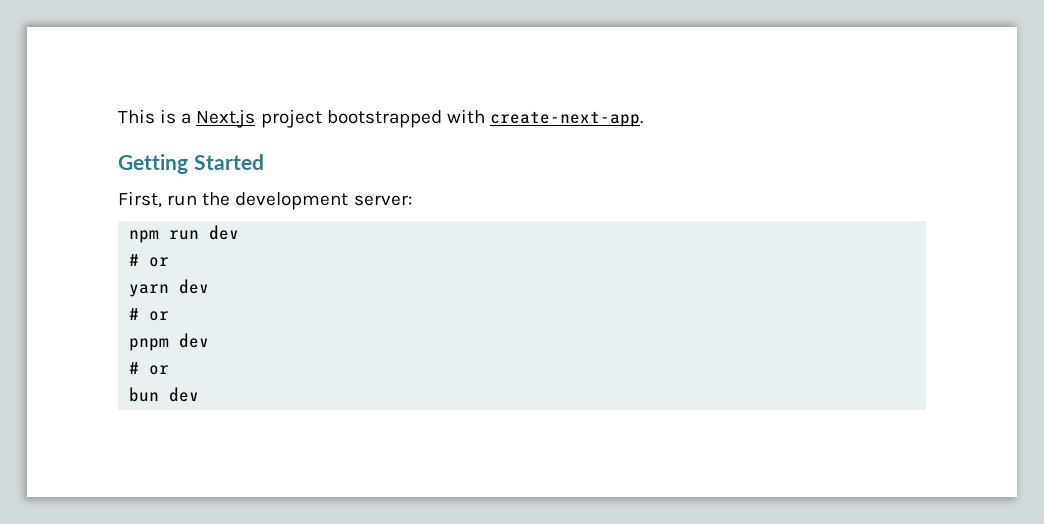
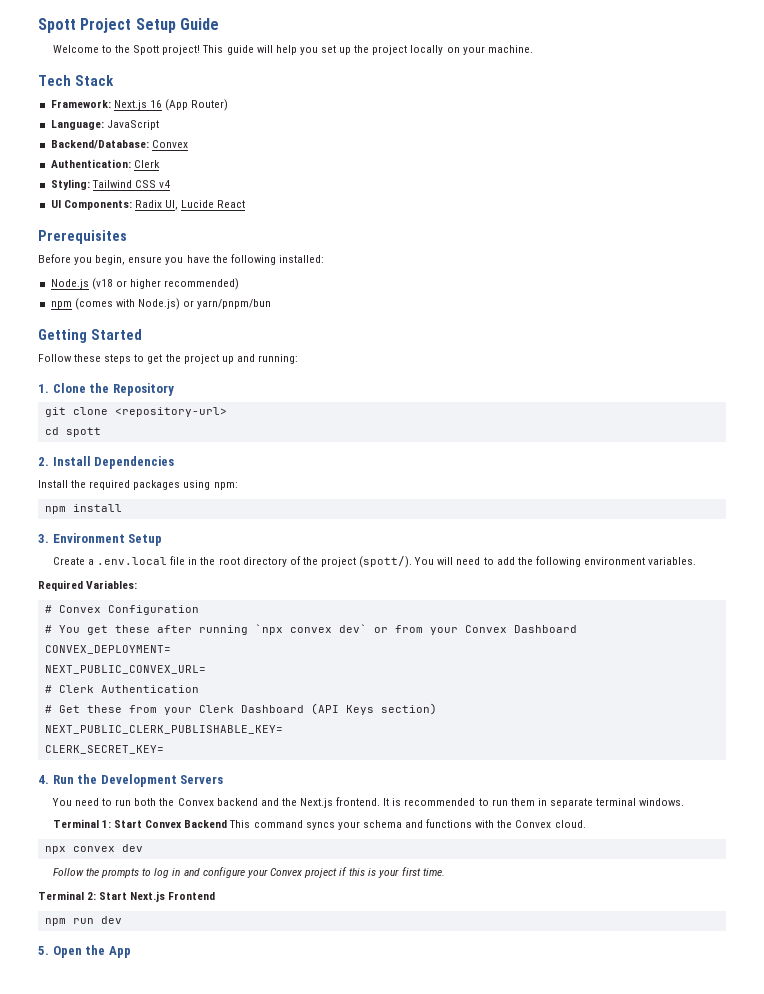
- This is a Next.js project bootstrapped with create-next-app.
+ Spott Project Setup Guide
+ Welcome to the Spott project! This guide will help you set up the project locally on your machine.
+ Tech Stack
+ Framework: Next.js 16 (App Router)
+ Language: JavaScript
+ Backend/Database: Convex
+ Authentication: Clerk
+ Styling: Tailwind CSS v4
+ UI Components: Radix UI, Lucide React
+ Prerequisites
+ Before you begin, ensure you have the following installed:
+ Node.js (v18 or higher recommended)
+ npm (comes with Node.js) or yarn/pnpm/bun
  Getting Started
- First, run the development server:
+ Follow these steps to get the project up and running:
+ 1. Clone the Repository
+ git clone <repository-url>
+ cd spott
+ 2. Install Dependencies
+ Install the required packages using npm:
+ npm install
+ 3. Environment Setup
+ Create a .env.local file in the root directory of the project (spott/). You will need to add the following environment variables.
+ Required Variables:
+ # Convex Configuration
+ # You get these after running `npx convex dev` or from your Convex Dashboard
+ CONVEX_DEPLOYMENT=
+ NEXT_PUBLIC_CONVEX_URL=
+ # Clerk Authentication
+ # Get these from your Clerk Dashboard (API Keys section)
+ NEXT_PUBLIC_CLERK_PUBLISHABLE_KEY=
+ CLERK_SECRET_KEY=
+ 4. Run the Development Servers
+ You need to run both the Convex backend and the Next.js frontend. It is recommended to run them in separate terminal windows.
+ Terminal 1: Start Convex Backend This command syncs your schema and functions with the Convex cloud.
+ npx convex dev
+ Follow the prompts to log in and configure your Convex project if this is your first time.
+ Terminal 2: Start Next.js Frontend
  npm run dev
- # or
- yarn dev
- # or
- pnpm dev
- # or
- bun dev
+ 5. Open the App

